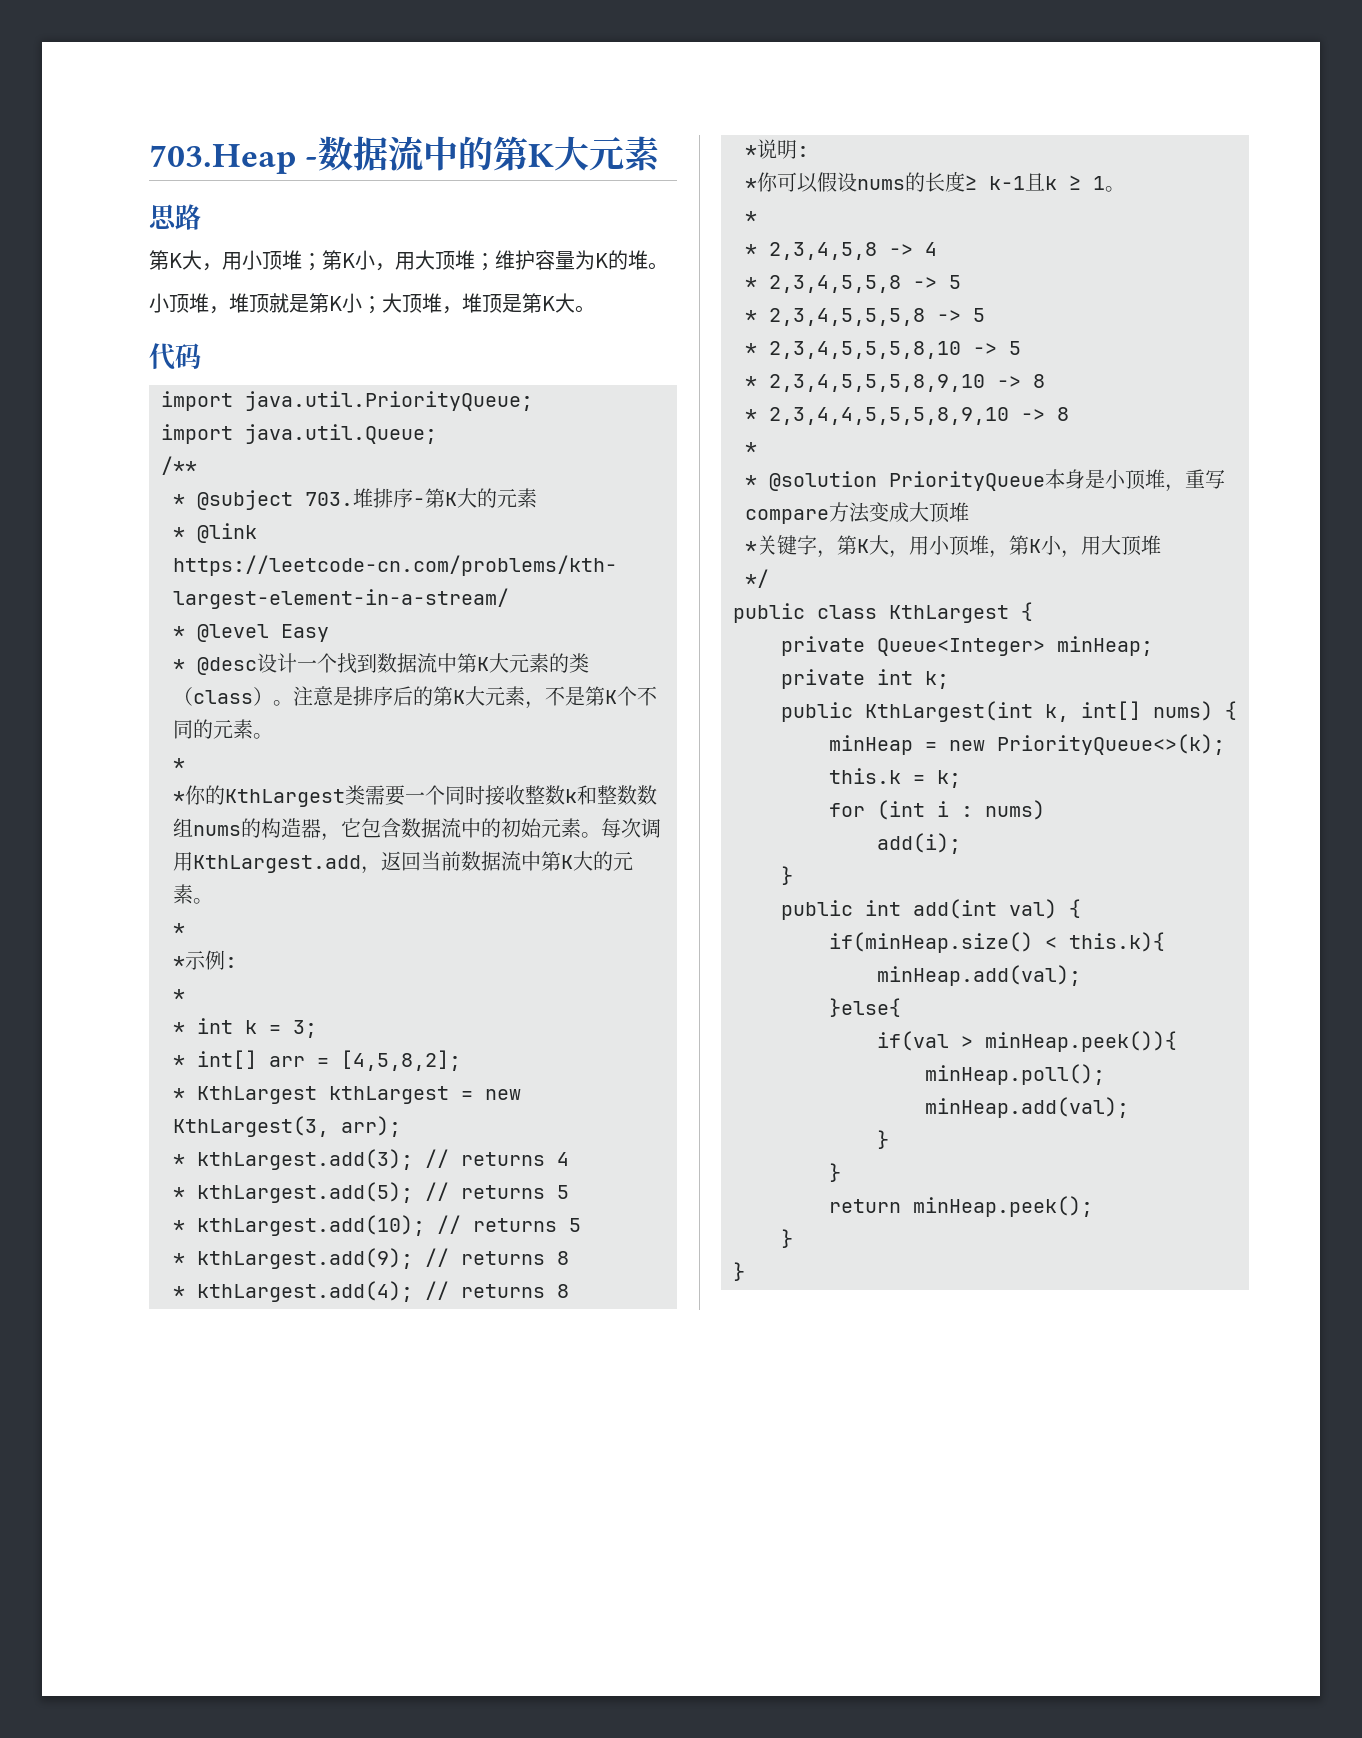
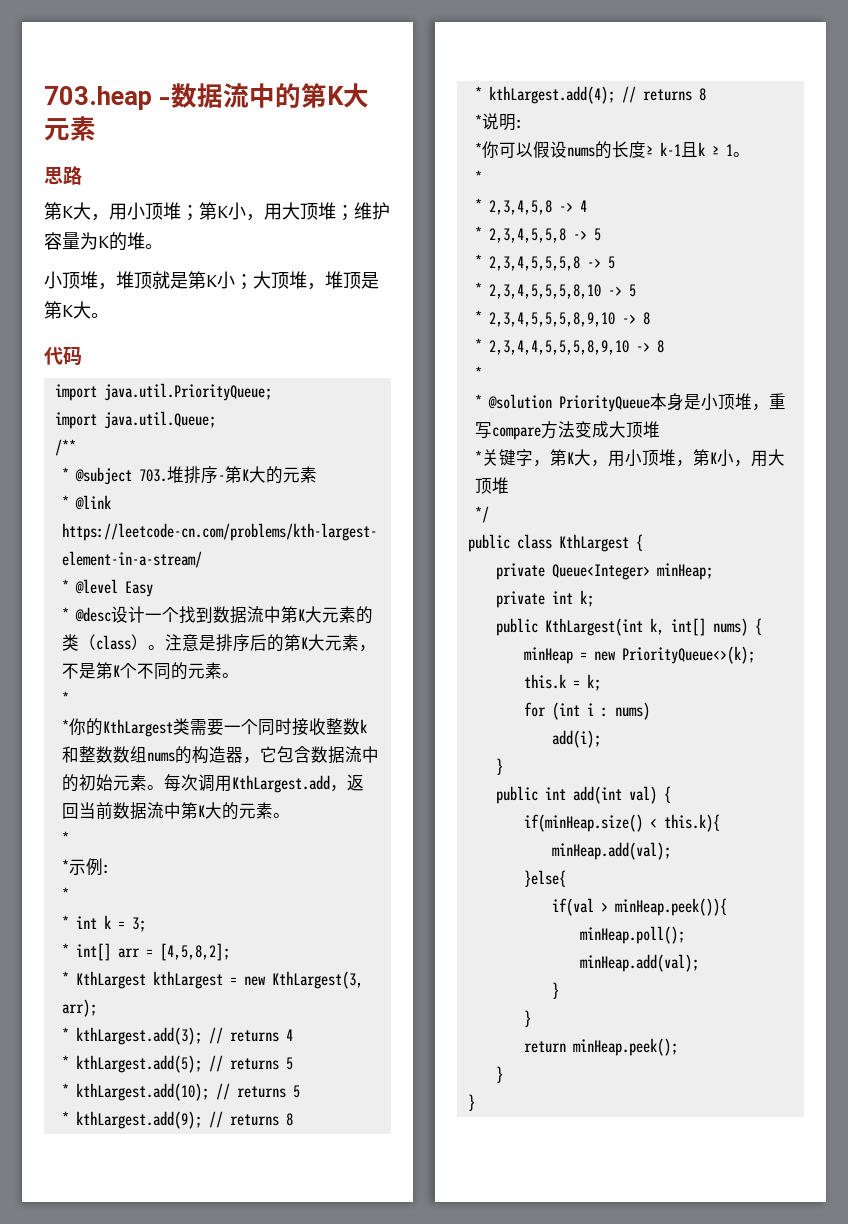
- 703.Heap -数据流中的第K大元素
+ 703.heap -数据流中的第K大元素

